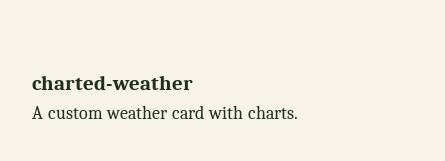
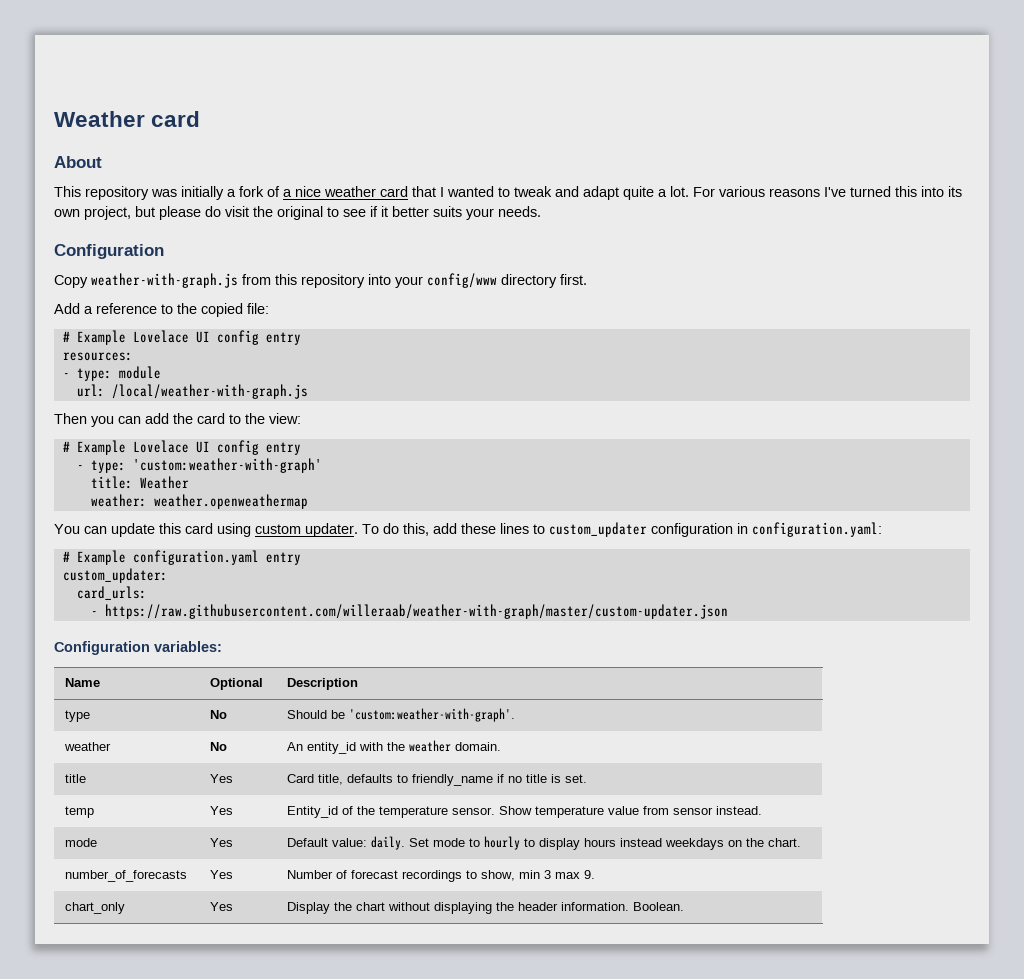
- charted-weather
- A custom weather card with charts.
+ Weather card
+ About
+ This repository was initially a fork of a nice weather card that I wanted to tweak and adapt quite a lot. For various reasons I've turned this into its own project, but please do visit the original to see if it better suits your needs.
+ Configuration
+ Copy weather-with-graph.js from this repository into your config/www directory first.
+ Add a reference to the copied file:
+ # Example Lovelace UI config entry
+ resources:
+ - type: module
+ url: /local/weather-with-graph.js
+ Then you can add the card to the view:
+ # Example Lovelace UI config entry
+ - type: 'custom:weather-with-graph'
+ title: Weather
+ weather: weather.openweathermap
+ You can update this card using custom updater. To do this, add these lines to custom_updater configuration in configuration.yaml:
+ # Example configuration.yaml entry
+ custom_updater:
+ card_urls:
+ - https://raw.githubusercontent.com/willeraab/weather-with-graph/master/custom-updater.json
+ Configuration variables:
+ Name | Optional | Description
+ type | No | Should be 'custom:weather-with-graph'.
+ weather | No | An entity_id with the weather domain.
+ title | Yes | Card title, defaults to friendly_name if no title is set.
+ temp | Yes | Entity_id of the temperature sensor. Show temperature value from sensor instead.
+ mode | Yes | Default value: daily. Set mode to hourly to display hours instead weekdays on the chart.
+ number_of_forecasts | Yes | Number of forecast recordings to show, min 3 max 9.
+ chart_only | Yes | Display the chart without displaying the header information. Boolean.

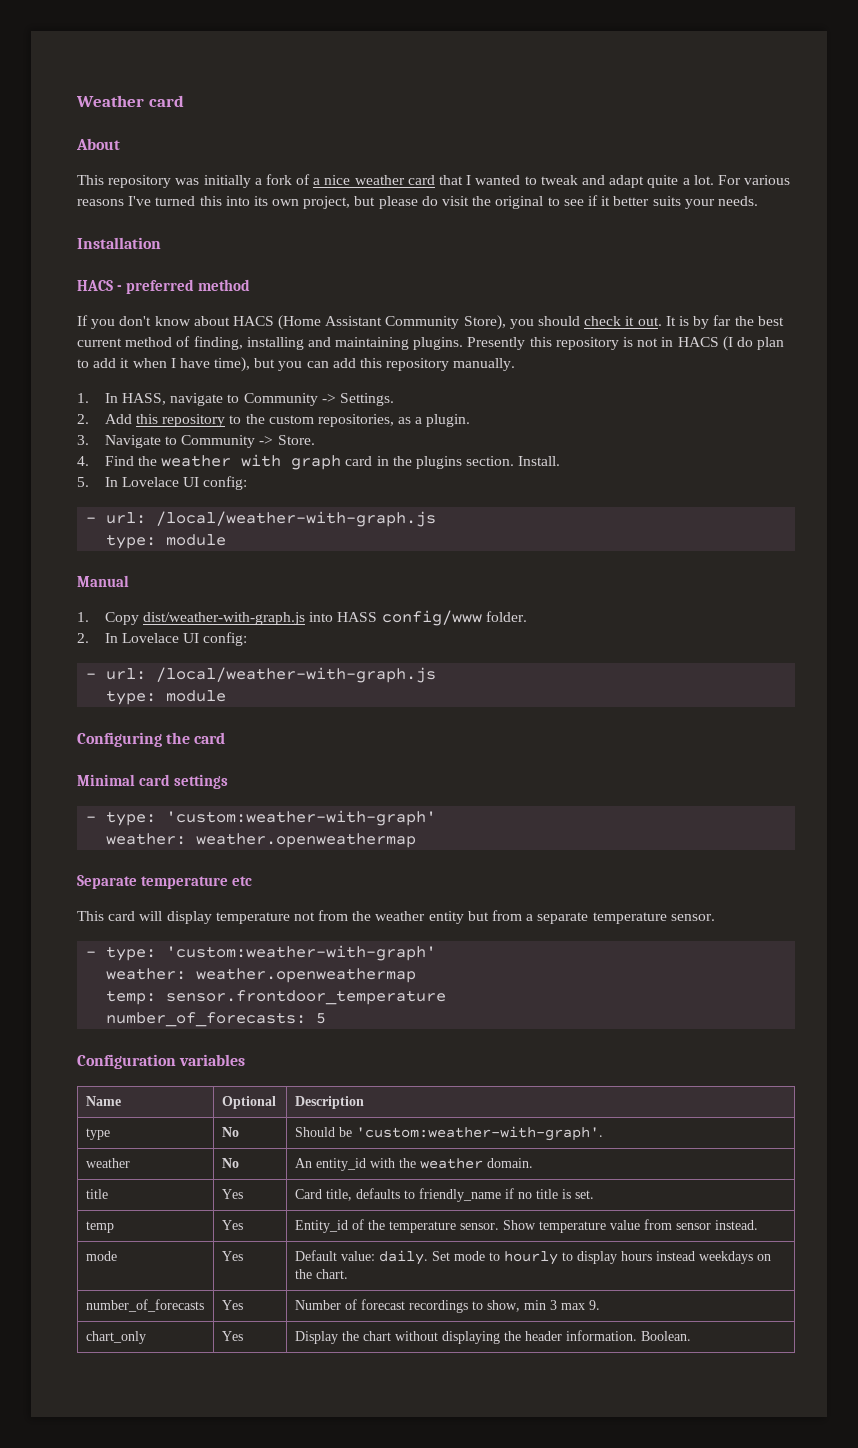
  For various reasons I've turned this into its own project, but please do visit the original to see if it better suits your needs.
- Configuration
- Copy weather-with-graph.js from this repository into your config/www directory first.
- Add a reference to the copied file:
- # Example Lovelace UI config entry
- resources:
- - type: module
- url: /local/weather-with-graph.js
- Then you can add the card to the view:
- # Example Lovelace UI config entry
+ Installation
+ HACS - preferred method
+ If you don't know about HACS (Home Assistant Community Store), you should check it out. It is by far the best current method of finding, installing and maintaining plugins. Presently this repository is not in HACS (I do plan to add it when I have time), but you can add this repository manually.
+ 1. In HASS, navigate to Community -> Settings.
+ 2. Add this repository to the custom repositories, as a plugin.
+ 3. Navigate to Community -> Store.
+ 4. Find the weather with graph card in the plugins section. Install.
+ 5. In Lovelace UI config:
+ - url: /local/weather-with-graph.js
+ type: module
+ Manual
+ 1. Copy dist/weather-with-graph.js into HASS config/www folder.
+ 2. In Lovelace UI config:
+ - url: /local/weather-with-graph.js
+ type: module
+ Configuring the card
+ Minimal card settings
  - type: 'custom:weather-with-graph'
- title: Weather
  weather: weather.openweathermap
- You can update this card using custom updater. To do this, add these lines to custom_updater configuration in configuration.yaml:
- # Example configuration.yaml entry
- custom_updater:
- card_urls:
- - https://raw.githubusercontent.com/willeraab/weather-with-graph/master/custom-updater.json
- Configuration variables:
+ Separate temperature etc
+ This card will display temperature not from the weather entity but from a separate temperature sensor.
+ - type: 'custom:weather-with-graph'
+ weather: weather.openweathermap
+ temp: sensor.frontdoor_temperature
+ number_of_forecasts: 5
+ Configuration variables

